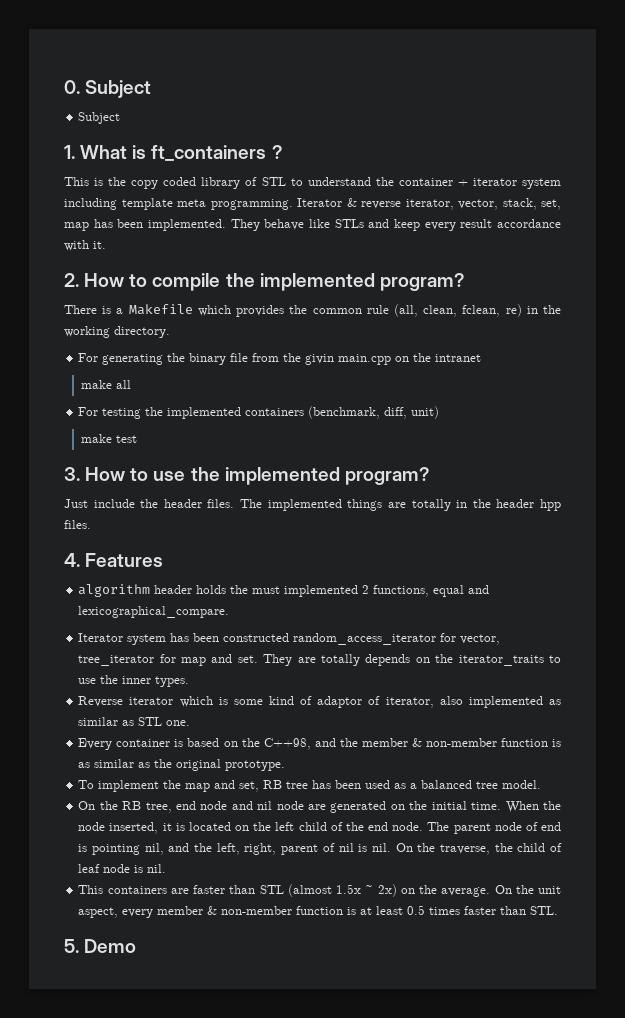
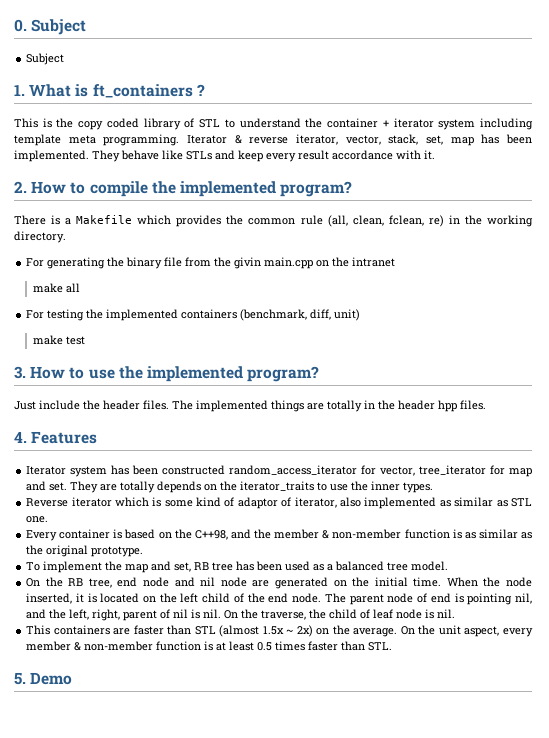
- algorithm header holds the must implemented 2 functions, equal and lexicographical_compare.

